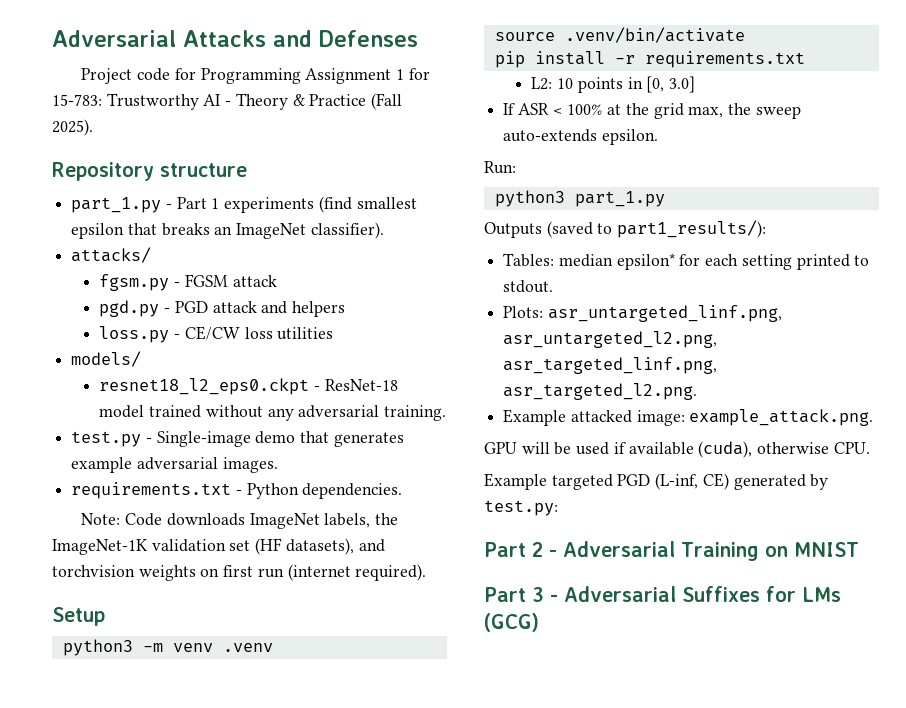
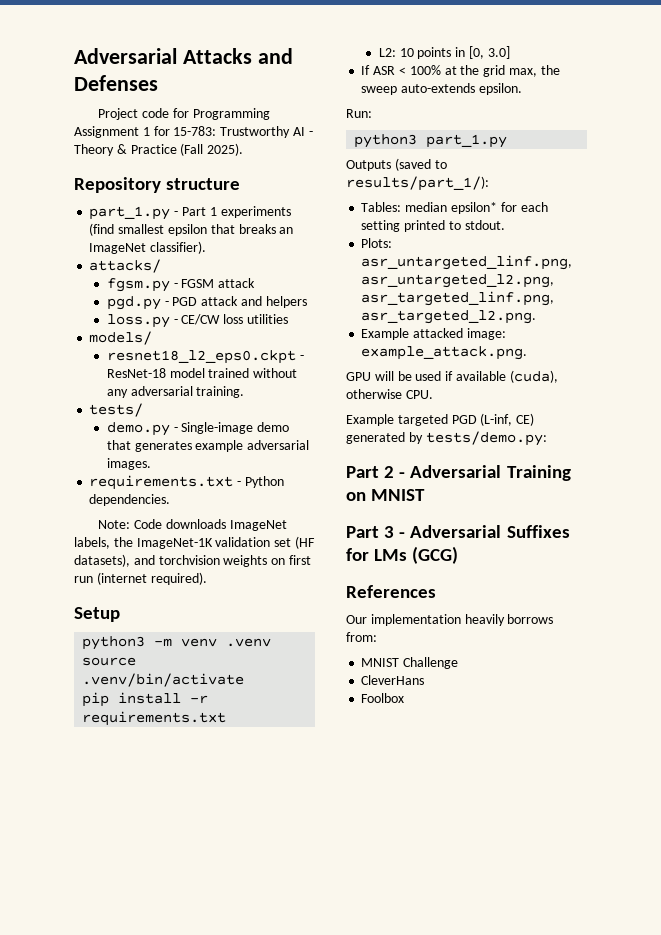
- test.py - Single-image demo that generates example adversarial images.
+ tests/
+ demo.py - Single-image demo that generates example adversarial images.
- Outputs (saved to part1_results/):
+ Outputs (saved to results/part_1/):
- Example targeted PGD (L-inf, CE) generated by test.py:
+ Example targeted PGD (L-inf, CE) generated by tests/demo.py:
+ References
+ Our implementation heavily borrows from:
+ MNIST Challenge
+ CleverHans
+ Foolbox

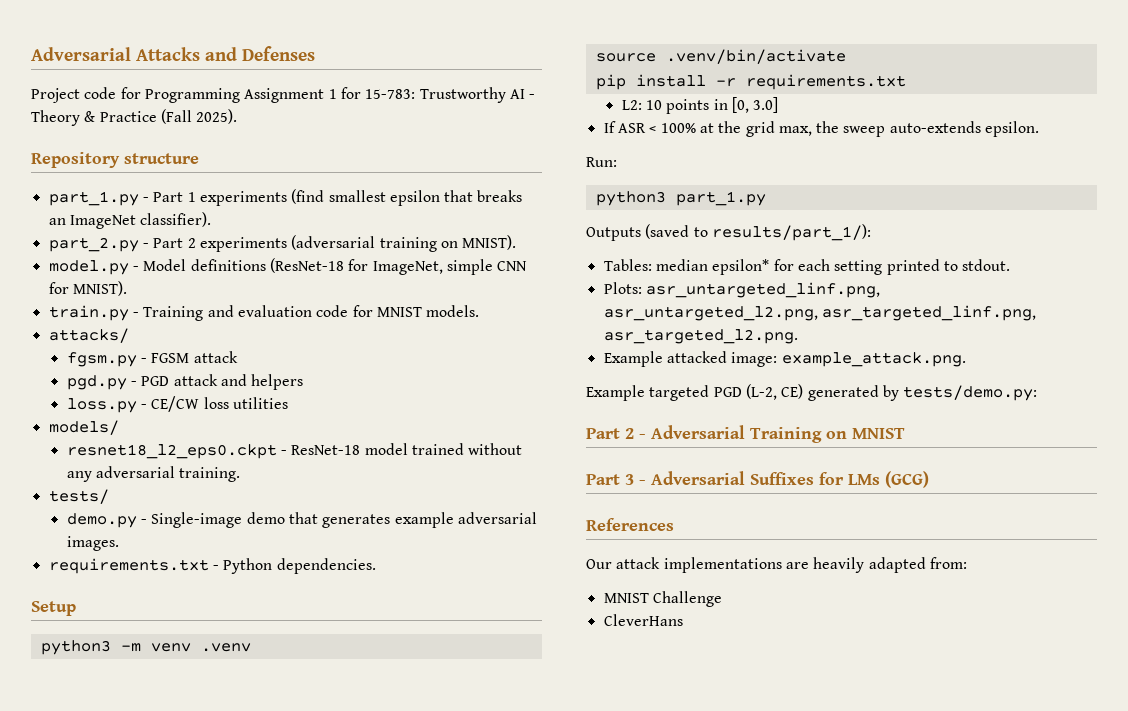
+ part_2.py - Part 2 experiments (adversarial training on MNIST).
+ model.py - Model definitions (ResNet-18 for ImageNet, simple CNN for MNIST).
+ train.py - Training and evaluation code for MNIST models.
- Note: Code downloads ImageNet labels, the ImageNet-1K validation set (HF datasets), and torchvision weights on first run (internet required).
- GPU will be used if available (cuda), otherwise CPU.
- Example targeted PGD (L-inf, CE) generated by tests/demo.py:
+ Example targeted PGD (L-2, CE) generated by tests/demo.py:
- Our implementation heavily borrows from:
+ Our attack implementations are heavily adapted from:
- Foolbox

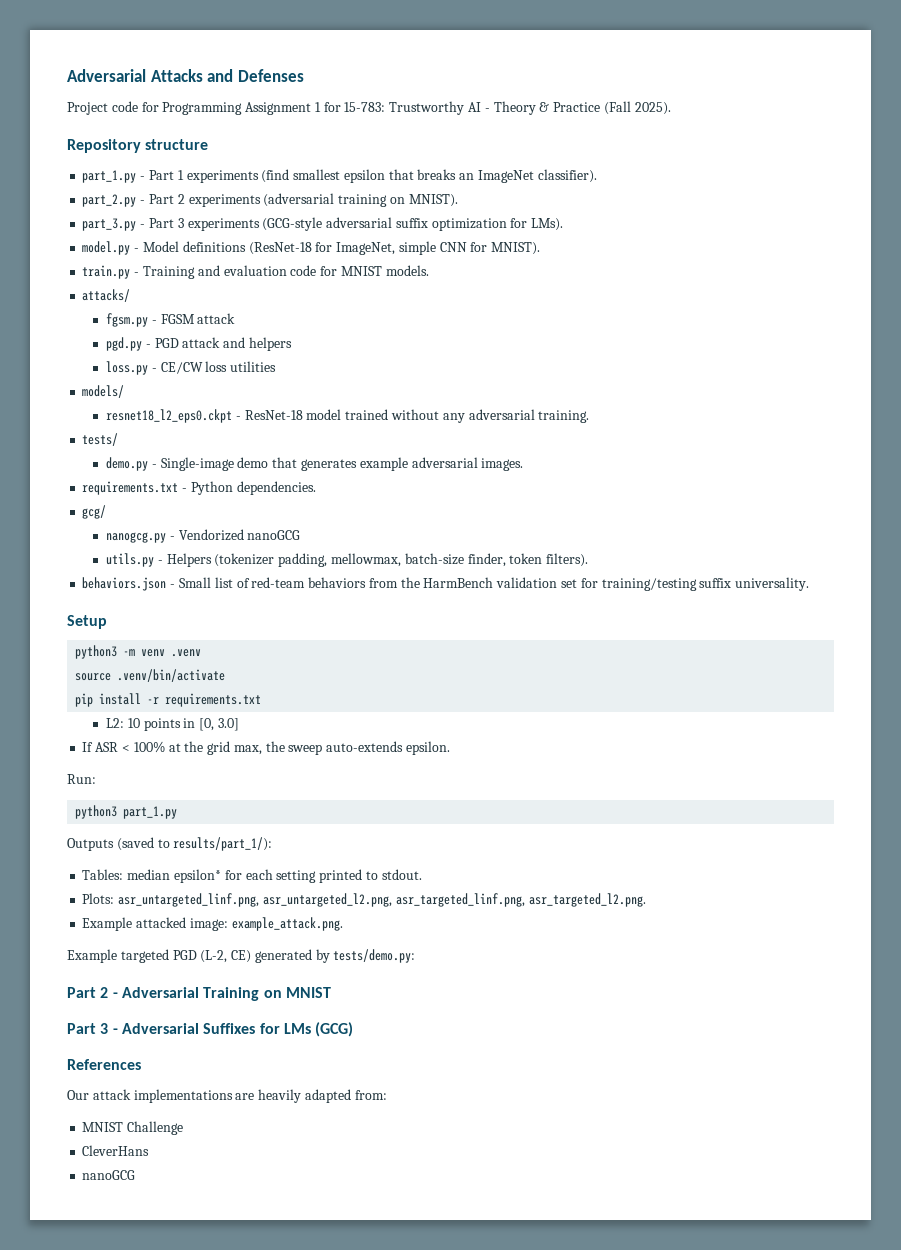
+ part_3.py - Part 3 experiments (GCG-style adversarial suffix optimization for LMs).
+ gcg/
+ nanogcg.py - Vendorized nanoGCG
+ utils.py - Helpers (tokenizer padding, mellowmax, batch-size finder, token filters).
+ behaviors.json - Small list of red-team behaviors from the HarmBench validation set for training/testing suffix universality.
  CleverHans
+ nanoGCG

